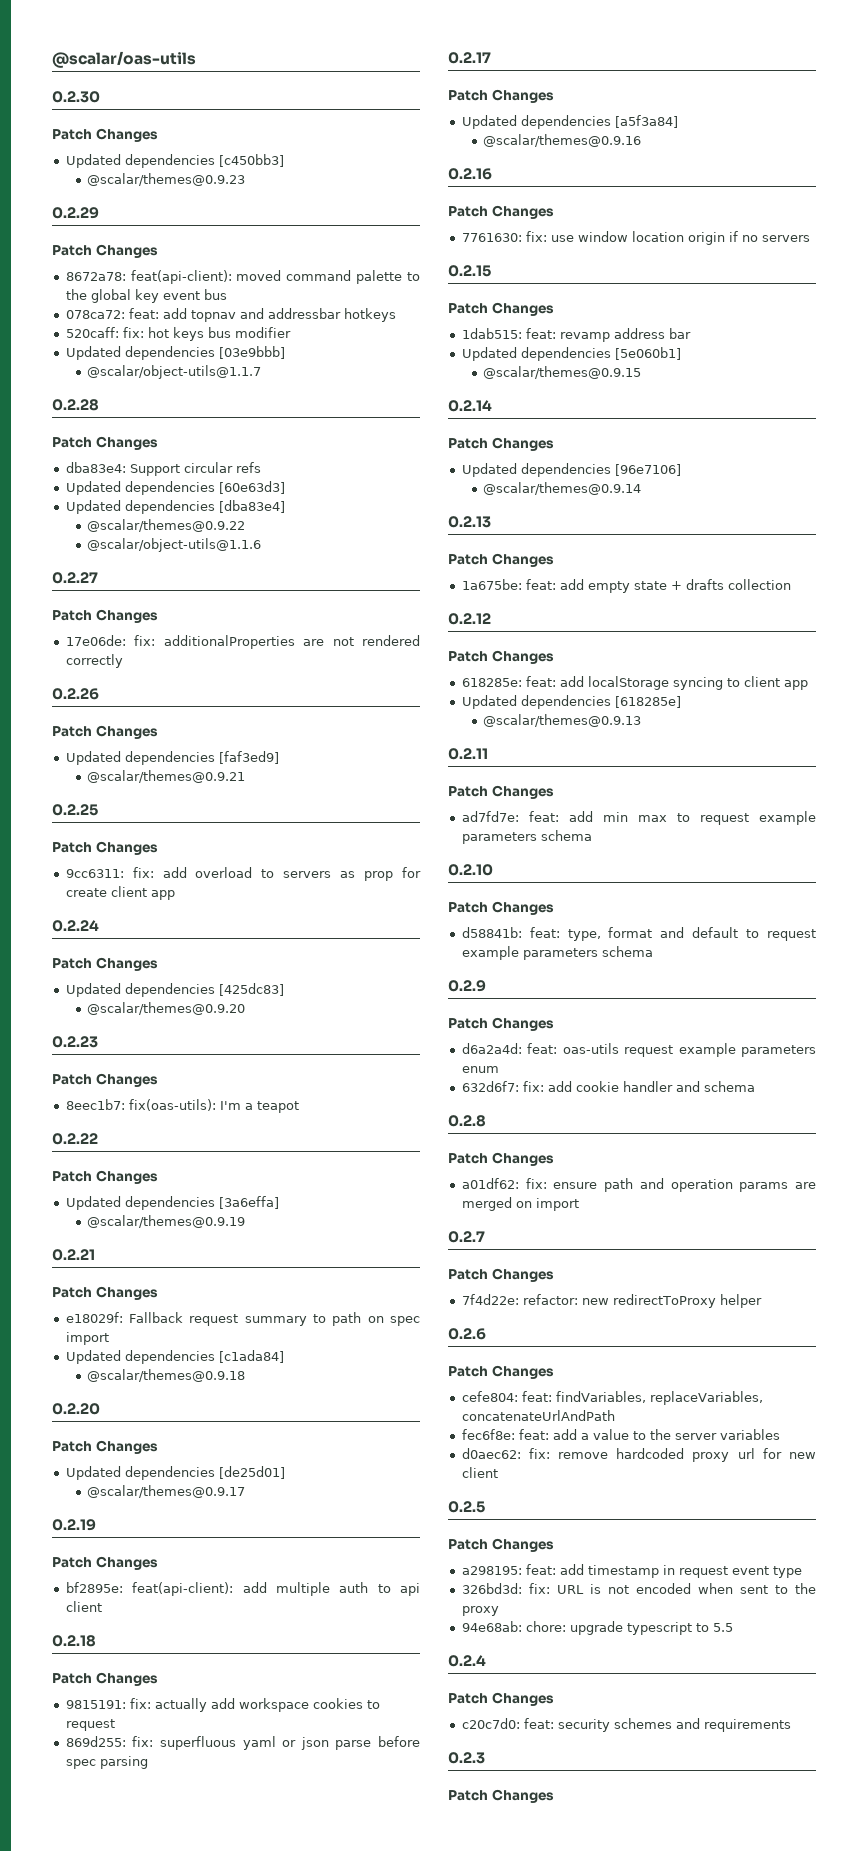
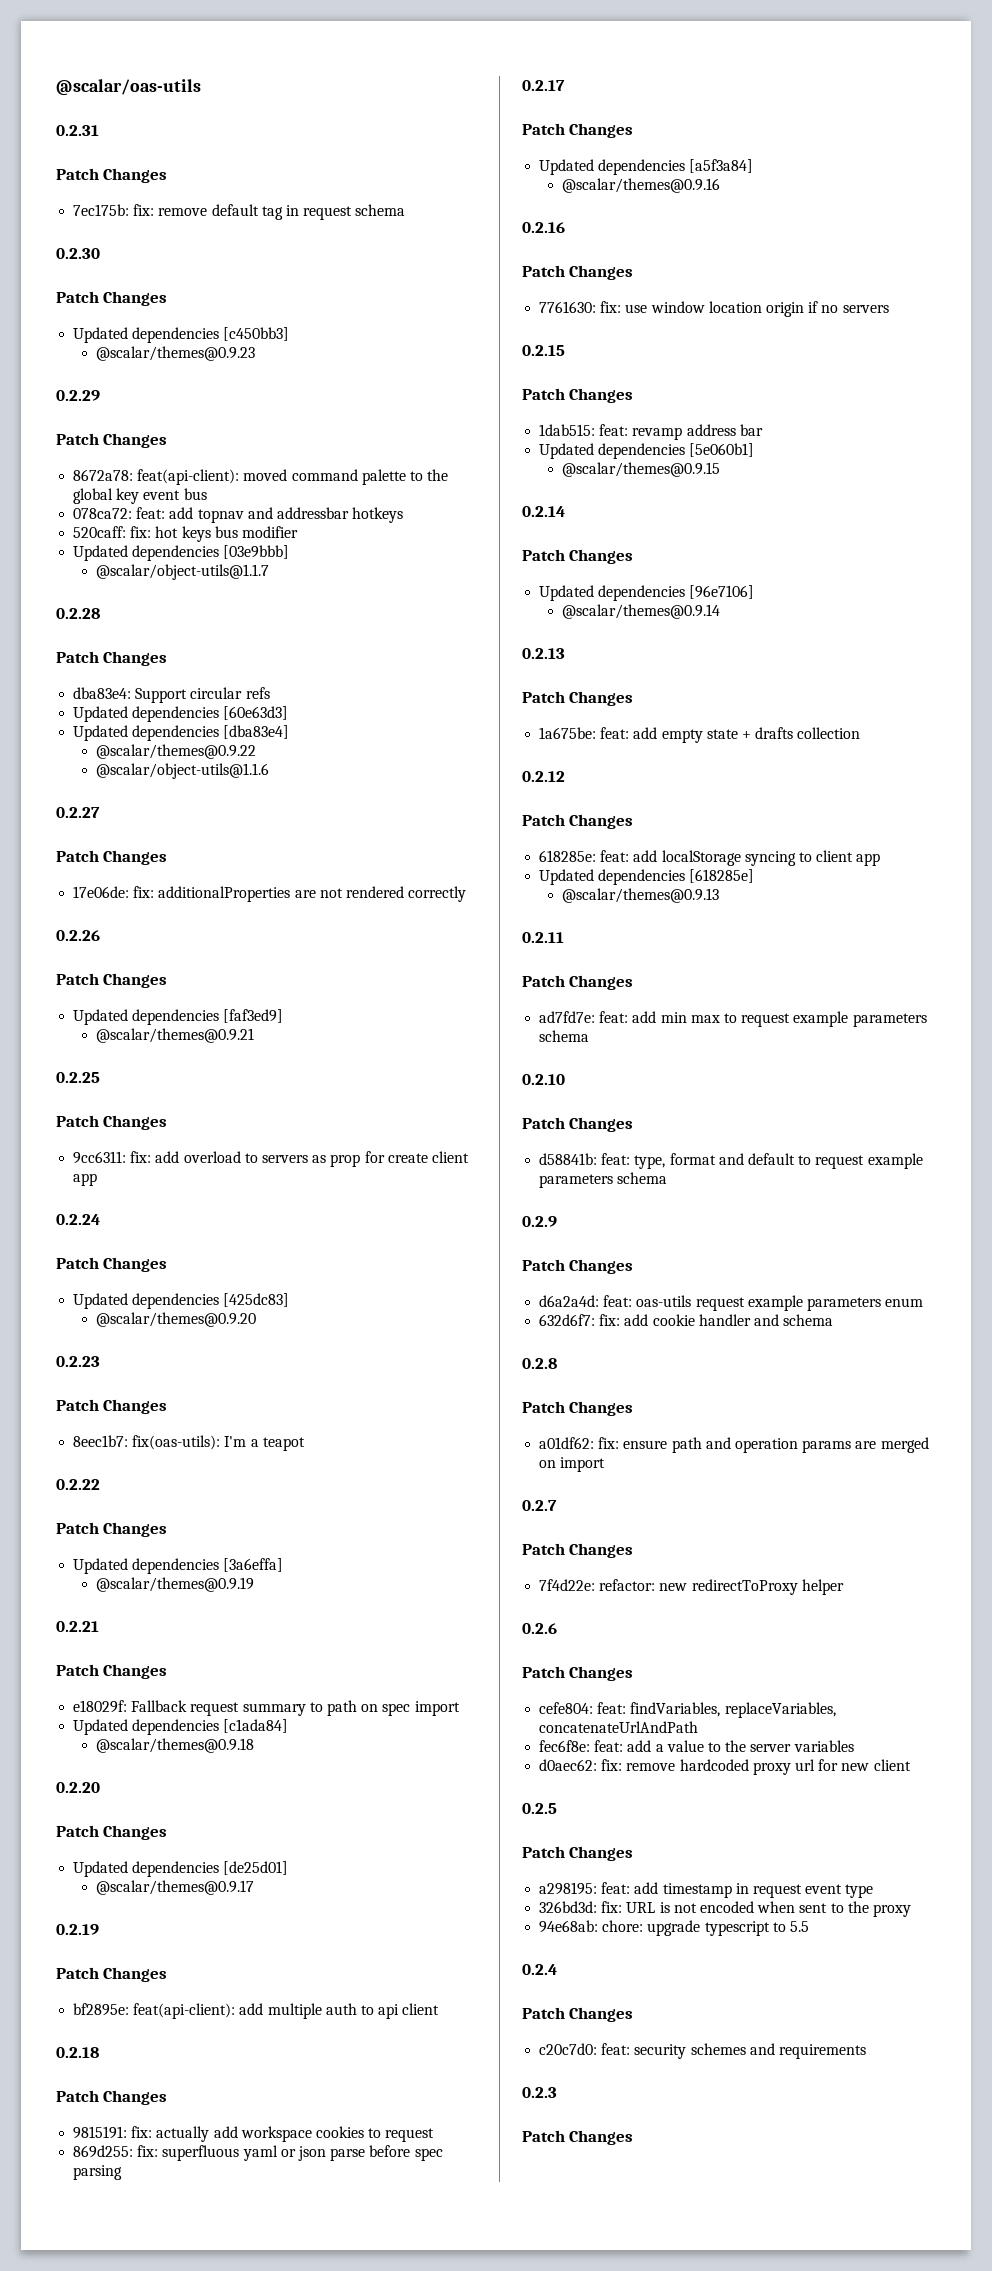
+ 0.2.31
+ Patch Changes
+ 7ec175b: fix: remove default tag in request schema

